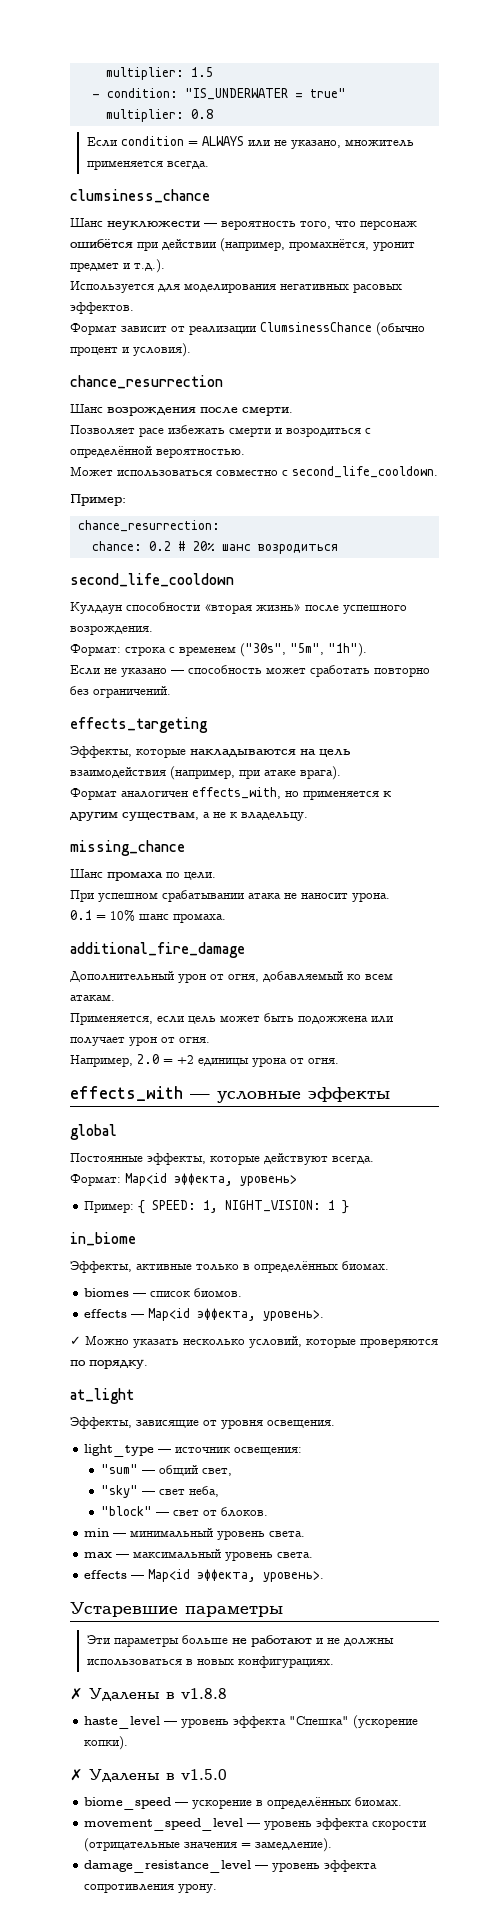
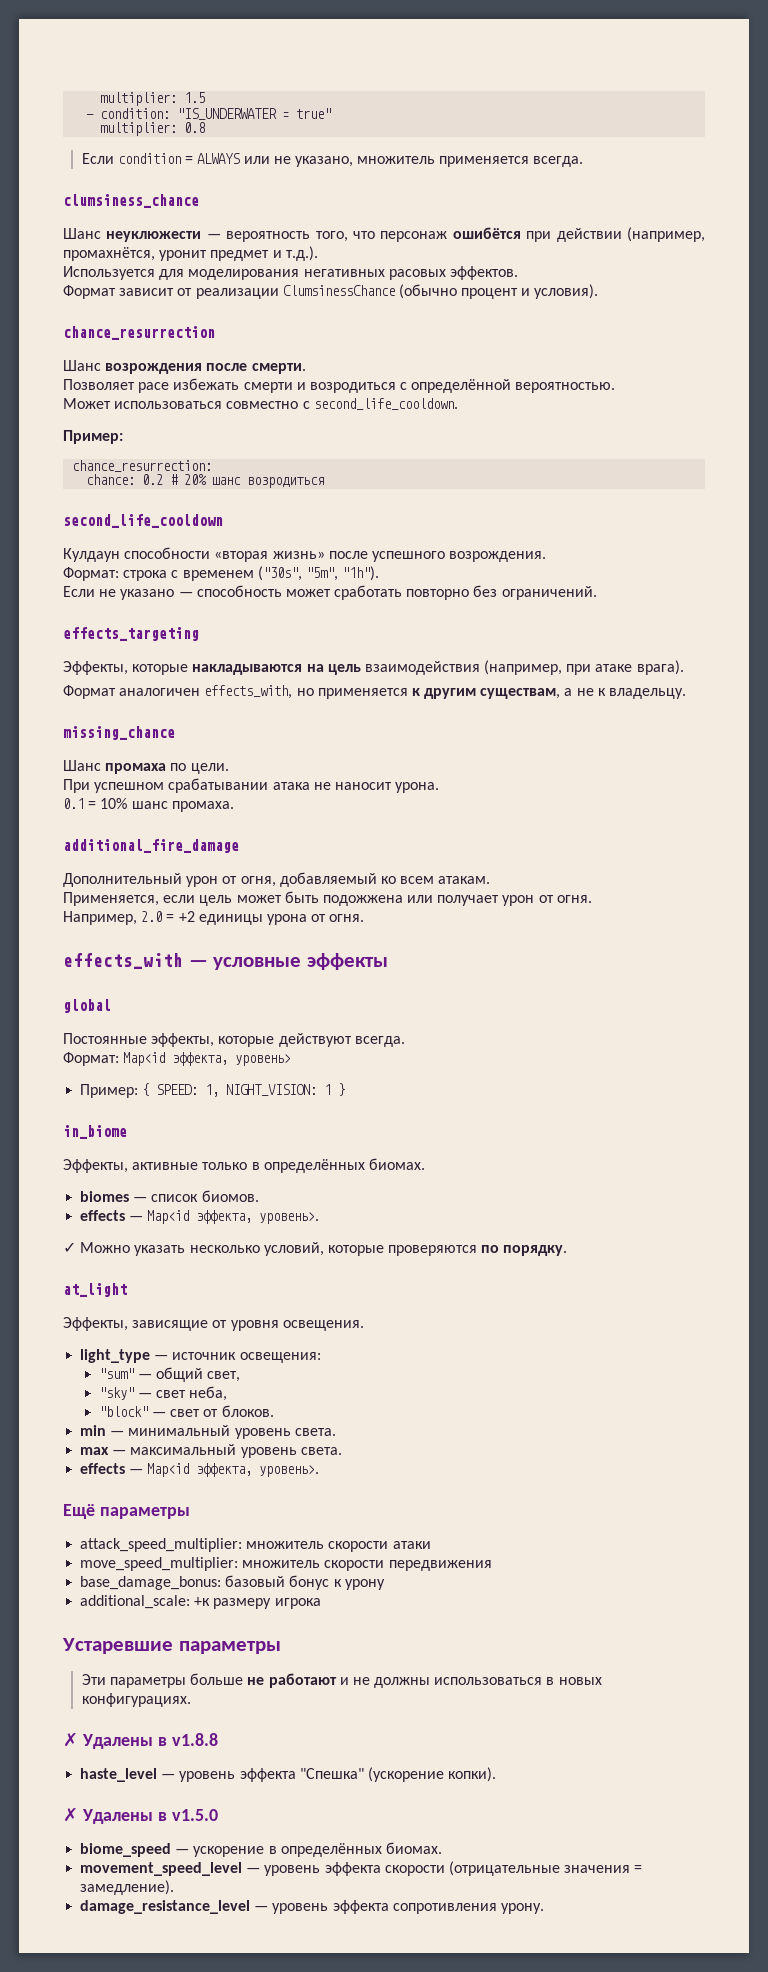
+ Ещё параметры
+ attack_speed_multiplier: множитель скорости атаки
+ move_speed_multiplier: множитель скорости передвижения
+ base_damage_bonus: базовый бонус к урону
+ additional_scale: +к размеру игрока

